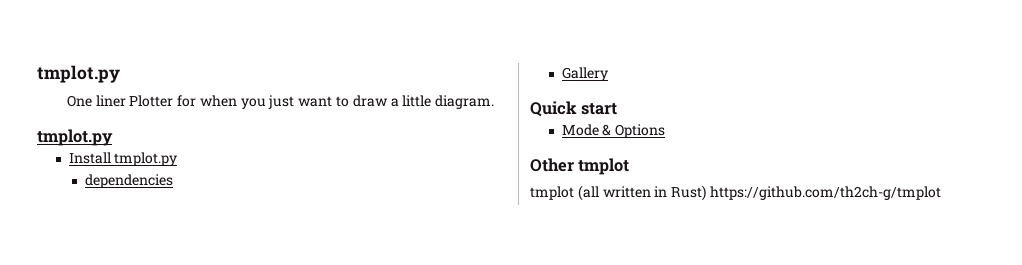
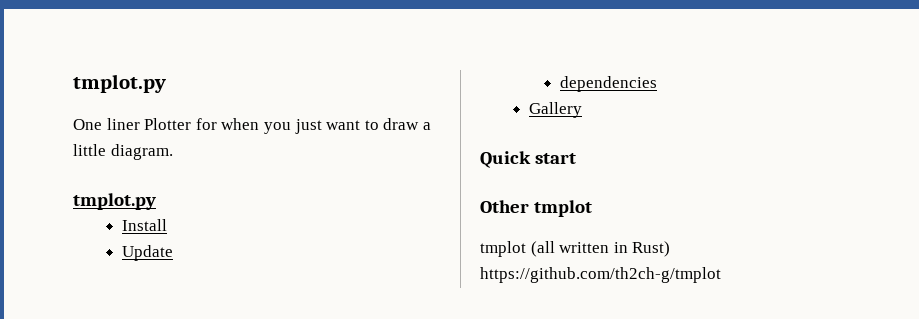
- Install tmplot.py
+ Install
+ Update
- Mode & Options

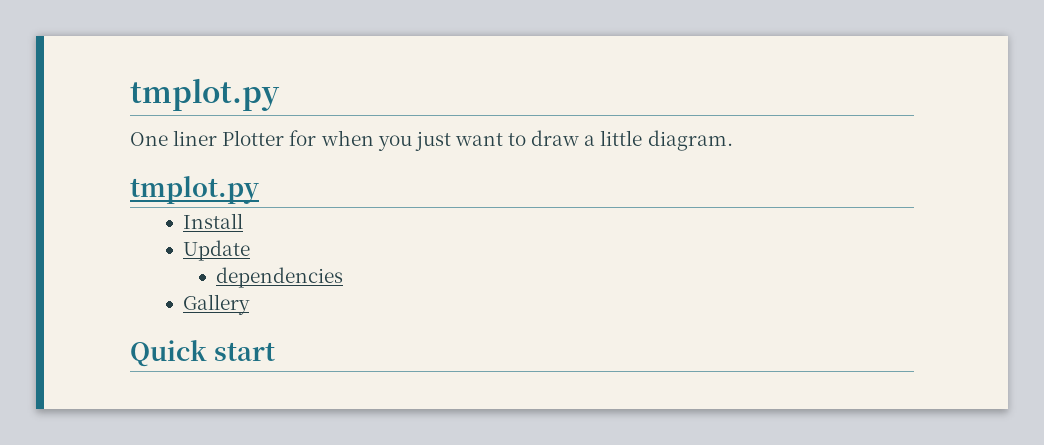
- Other tmplot
- tmplot (all written in Rust) https://github.com/th2ch-g/tmplot

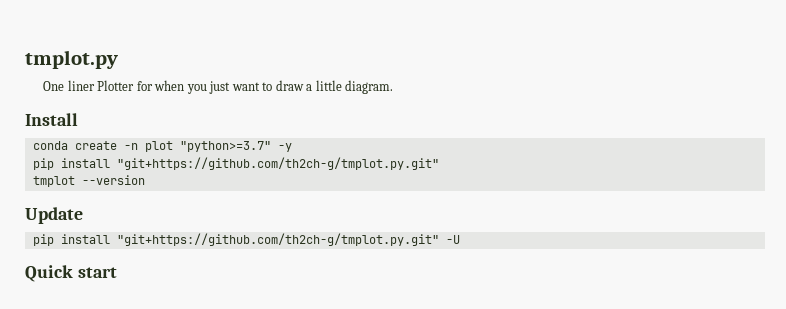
  One liner Plotter for when you just want to draw a little diagram.
- tmplot.py
  Install
+ conda create -n plot "python>=3.7" -y
+ pip install "git+https://github.com/th2ch-g/tmplot.py.git"
+ tmplot --version
  Update
- dependencies
- Gallery
+ pip install "git+https://github.com/th2ch-g/tmplot.py.git" -U

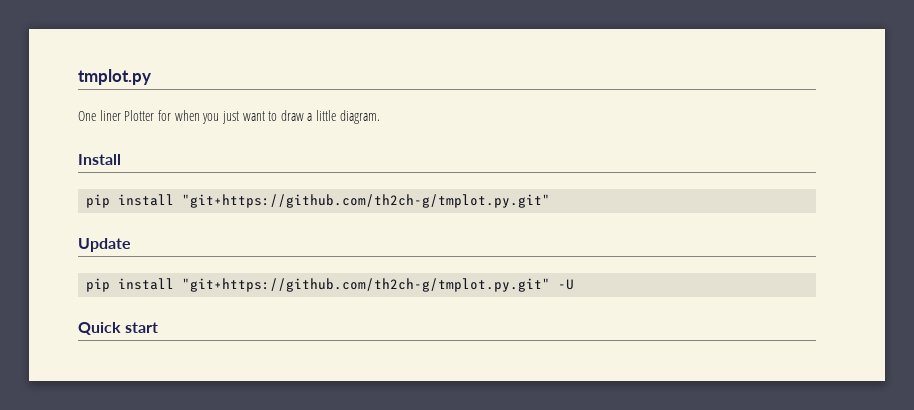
  Install
- conda create -n plot "python>=3.7" -y
  pip install "git+https://github.com/th2ch-g/tmplot.py.git"
- tmplot --version

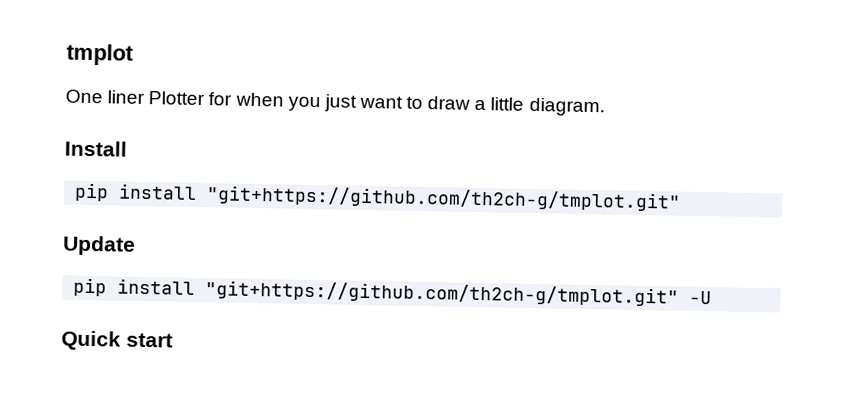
- tmplot.py
+ tmplot
  Install
- pip install "git+https://github.com/th2ch-g/tmplot.py.git"
+ pip install "git+https://github.com/th2ch-g/tmplot.git"
- pip install "git+https://github.com/th2ch-g/tmplot.py.git" -U
+ pip install "git+https://github.com/th2ch-g/tmplot.git" -U

